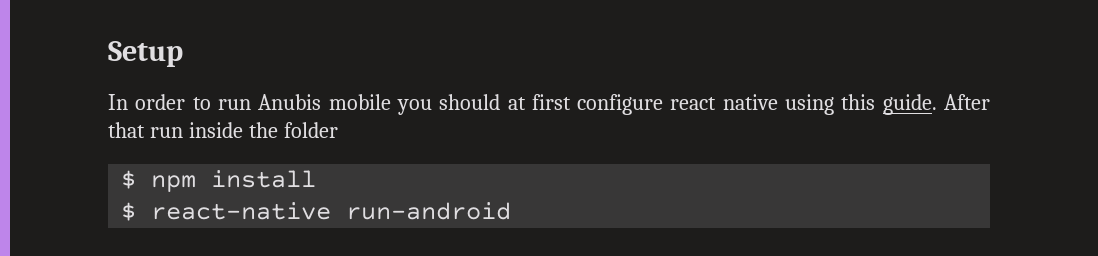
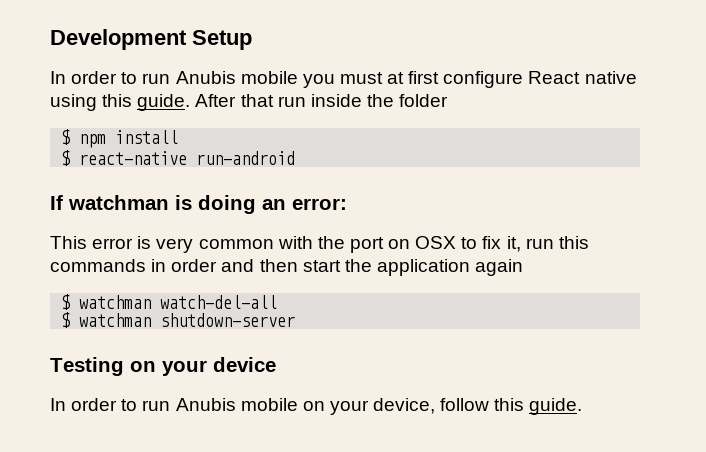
- Setup
+ Development Setup
- In order to run Anubis mobile you should at first configure react native using this guide.
+ In order to run Anubis mobile you must at first configure React native using this guide.
+ If watchman is doing an error:
+ This error is very common with the port on OSX to fix it, run this commands in order and then start the application again
+ $ watchman watch-del-all
+ $ watchman shutdown-server
+ Testing on your device
+ In order to run Anubis mobile on your device, follow this guide.

